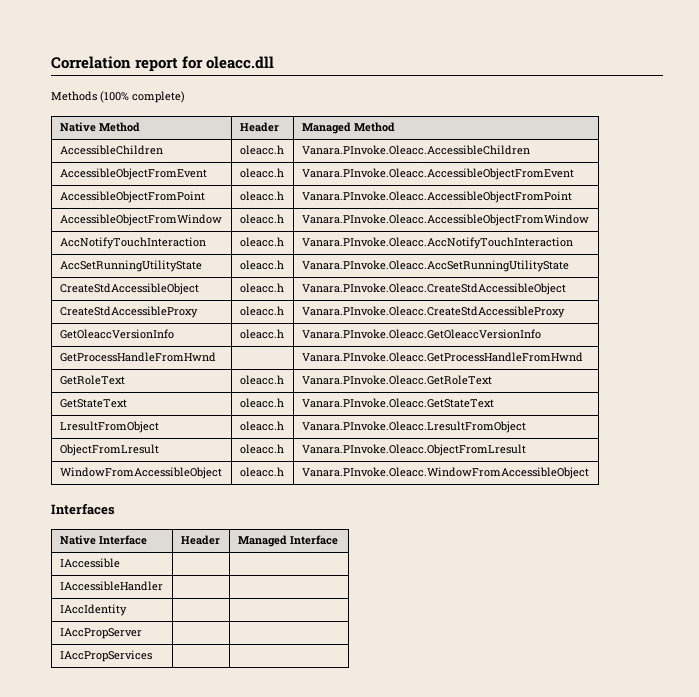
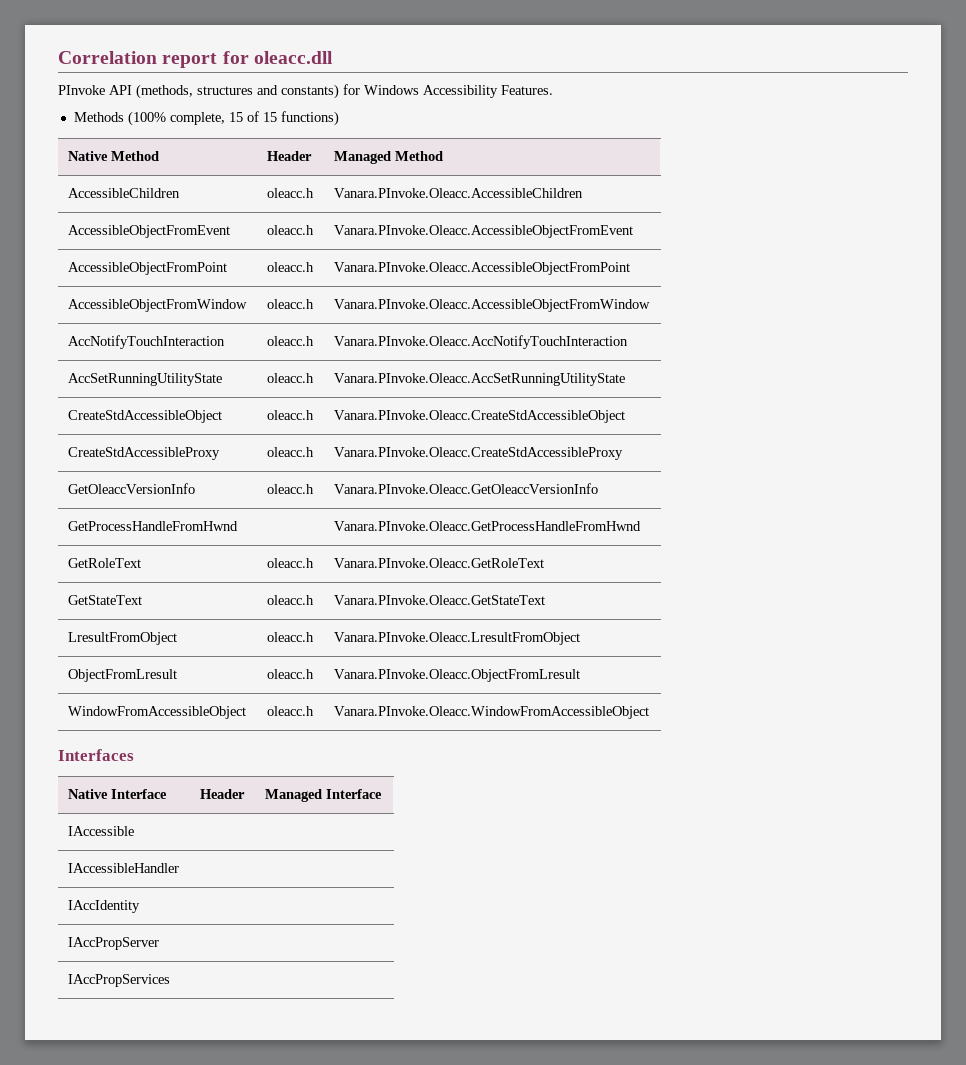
- Methods (100% complete)
+ PInvoke API (methods, structures and constants) for Windows Accessibility Features.
+ Methods (100% complete, 15 of 15 functions)

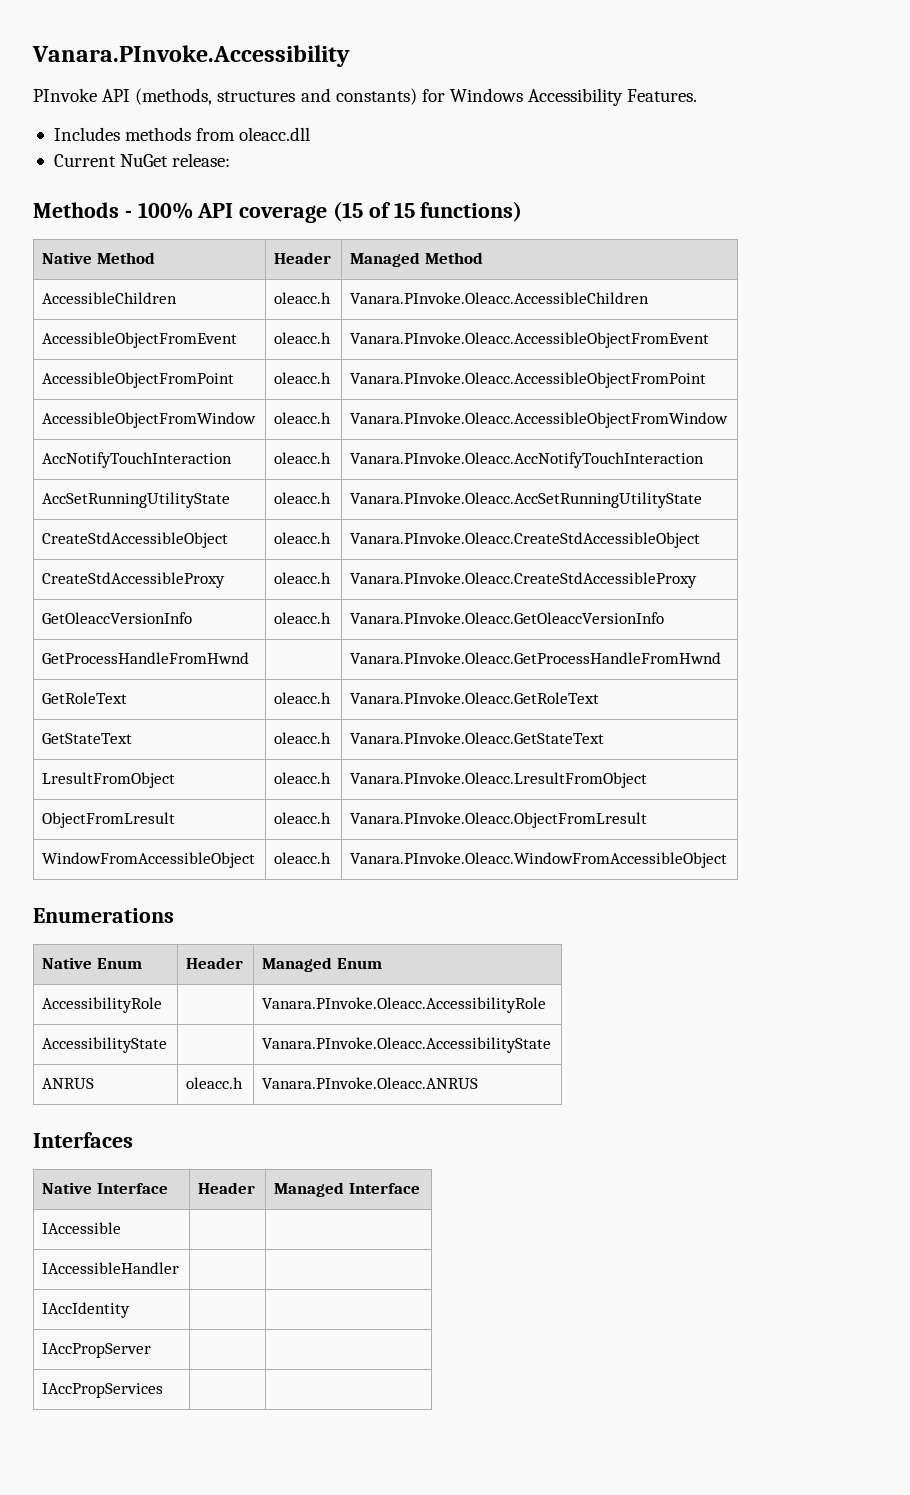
- Correlation report for oleacc.dll
+ Vanara.PInvoke.Accessibility
- Methods (100% complete, 15 of 15 functions)
+ Includes methods from oleacc.dll
+ Current NuGet release:
+ Methods - 100% API coverage (15 of 15 functions)
+ Enumerations
+ Native Enum | Header | Managed Enum
+ AccessibilityRole | | Vanara.PInvoke.Oleacc.AccessibilityRole
+ AccessibilityState | | Vanara.PInvoke.Oleacc.AccessibilityState
+ ANRUS | oleacc.h | Vanara.PInvoke.Oleacc.ANRUS

